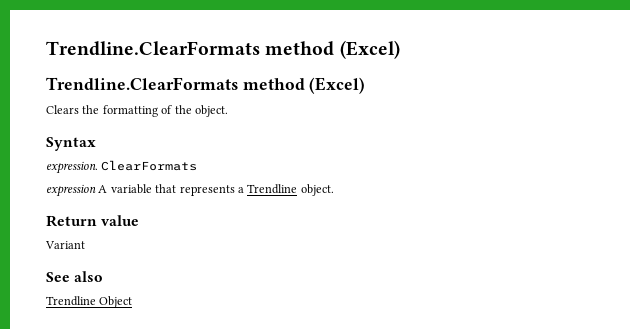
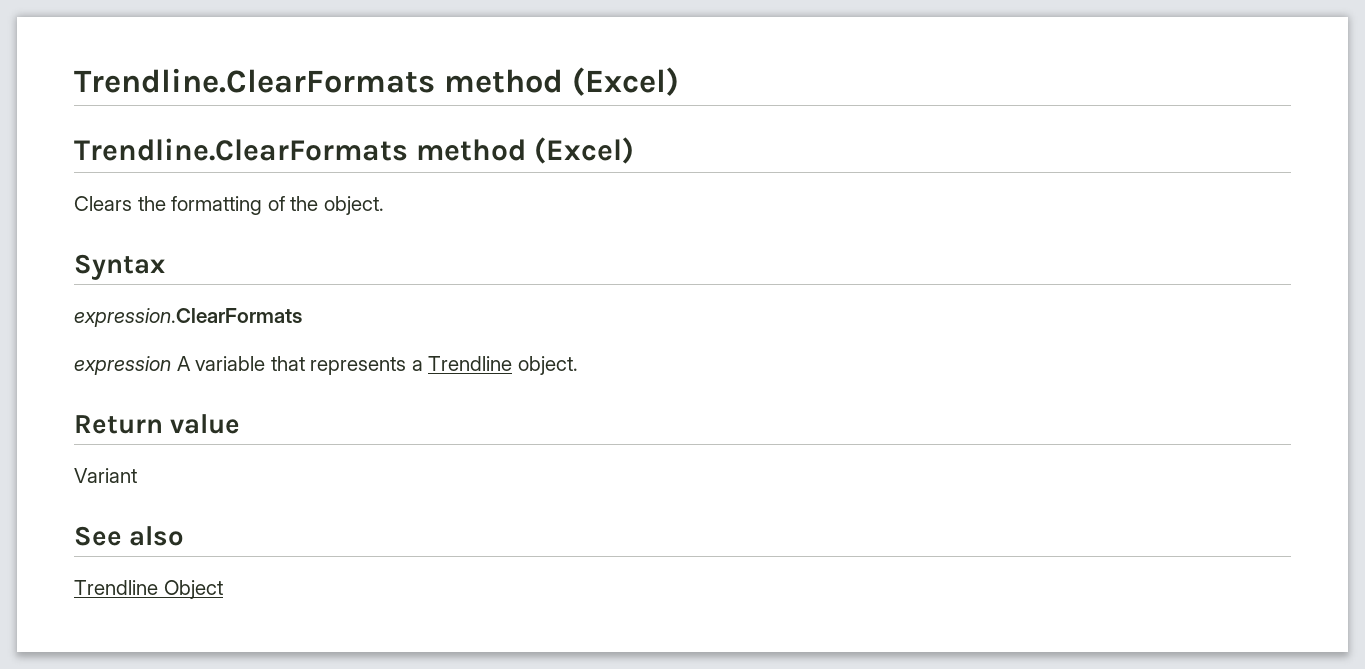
- expression. ClearFormats
+ expression.ClearFormats

